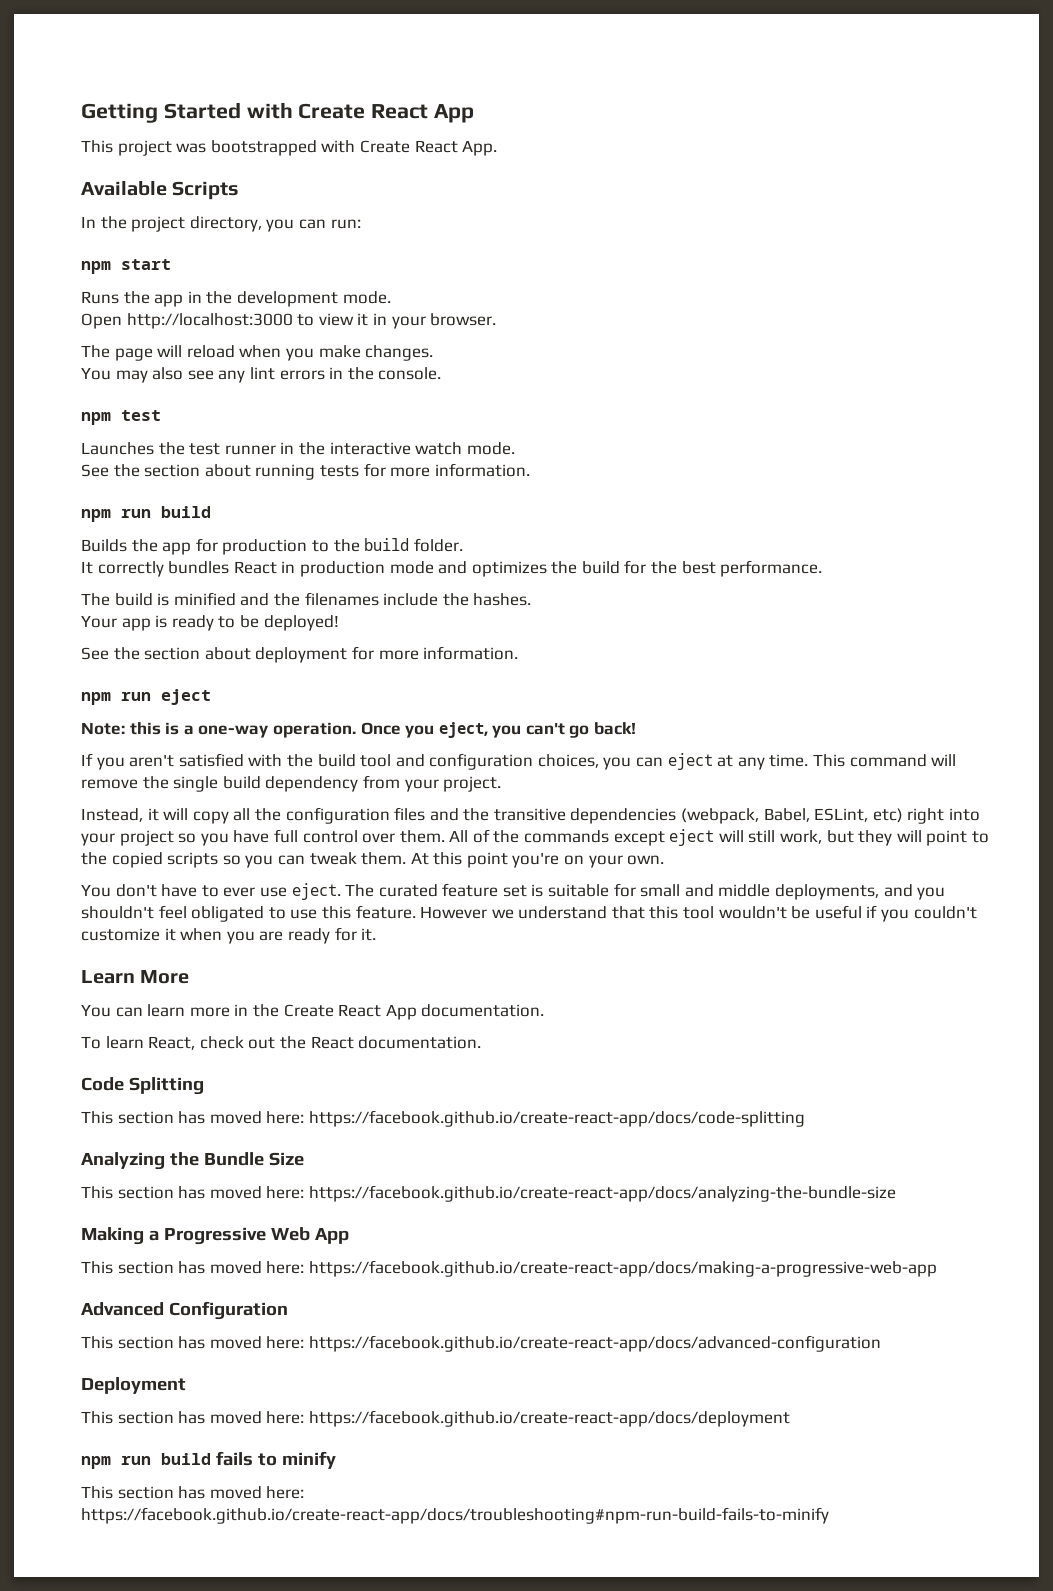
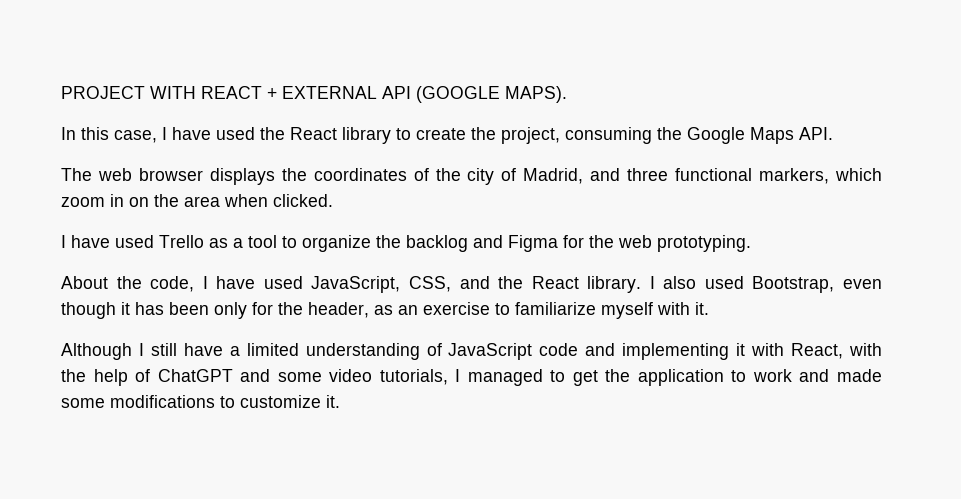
- Getting Started with Create React App
- This project was bootstrapped with Create React App.
- Available Scripts
- In the project directory, you can run:
- npm start
- Runs the app in the development mode.
- Open http://localhost:3000 to view it in your browser.
- The page will reload when you make changes.
- You may also see any lint errors in the console.
- npm test
- Launches the test runner in the interactive watch mode.
- See the section about running tests for more information.
- npm run build
- Builds the app for production to the build folder.
- It correctly bundles React in production mode and optimizes the build for the best performance.
- The build is minified and the filenames include the hashes.
- Your app is ready to be deployed!
- See the section about deployment for more information.
- npm run eject
- Note: this is a one-way operation. Once you eject, you can't go back!
- If you aren't satisfied with the build tool and configuration choices, you can eject at any time. This command will remove the single build dependency from your project.
- Instead, it will copy all the configuration files and the transitive dependencies (webpack, Babel, ESLint, etc) right into your project so you have full control over them. All of the commands except eject will still work, but they will point to the copied scripts so you can tweak them. At this point you're on your own.
- You don't have to ever use eject. The curated feature set is suitable for small and middle deployments, and you shouldn't feel obligated to use this feature. However we understand that this tool wouldn't be useful if you couldn't customize it when you are ready for it.
- Learn More
- You can learn more in the Create React App documentation.
- To learn React, check out the React documentation.
- Code Splitting
- This section has moved here: https://facebook.github.io/create-react-app/docs/code-splitting
- Analyzing the Bundle Size
- This section has moved here: https://facebook.github.io/create-react-app/docs/analyzing-the-bundle-size
- Making a Progressive Web App
- This section has moved here: https://facebook.github.io/create-react-app/docs/making-a-progressive-web-app
- Advanced Configuration
- This section has moved here: https://facebook.github.io/create-react-app/docs/advanced-configuration
- Deployment
- This section has moved here: https://facebook.github.io/create-react-app/docs/deployment
- npm run build fails to minify
- This section has moved here: https://facebook.github.io/create-react-app/docs/troubleshooting#npm-run-build-fails-to-minify
+ PROJECT WITH REACT + EXTERNAL API (GOOGLE MAPS).
+ In this case, I have used the React library to create the project, consuming the Google Maps API.
+ The web browser displays the coordinates of the city of Madrid, and three functional markers, which zoom in on the area when clicked.
+ I have used Trello as a tool to organize the backlog and Figma for the web prototyping.
+ About the code, I have used JavaScript, CSS, and the React library. I also used Bootstrap, even though it has been only for the header, as an exercise to familiarize myself with it.
+ Although I still have a limited understanding of JavaScript code and implementing it with React, with the help of ChatGPT and some video tutorials, I managed to get the application to work and made some modifications to customize it.

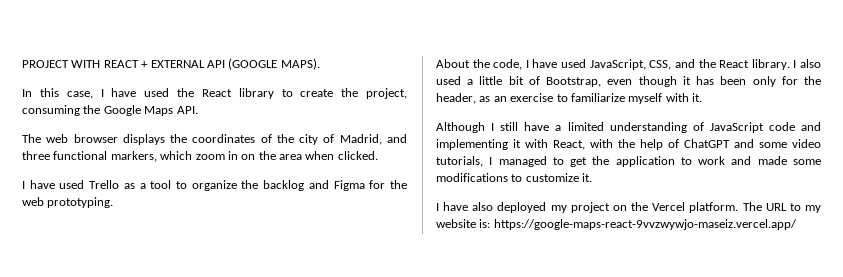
- I also used Bootstrap, even though it has been only for the header, as an exercise to familiarize myself with it.
+ I also used a little bit of Bootstrap, even though it has been only for the header, as an exercise to familiarize myself with it.
+ I have also deployed my project on the Vercel platform. The URL to my website is: https://google-maps-react-9vvzwywjo-maseiz.vercel.app/

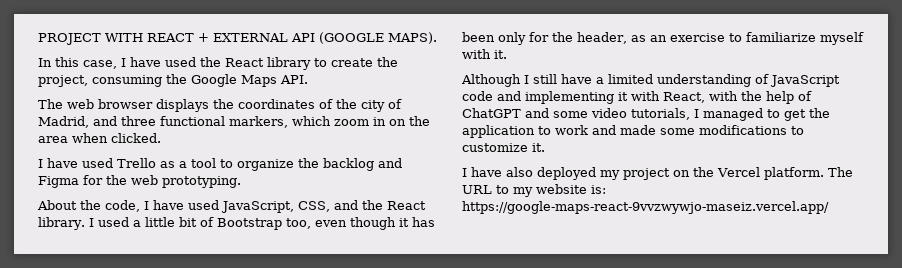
- I also used a little bit of Bootstrap, even though it has been only for the header, as an exercise to familiarize myself with it.
+ I used a little bit of Bootstrap too, even though it has been only for the header, as an exercise to familiarize myself with it.

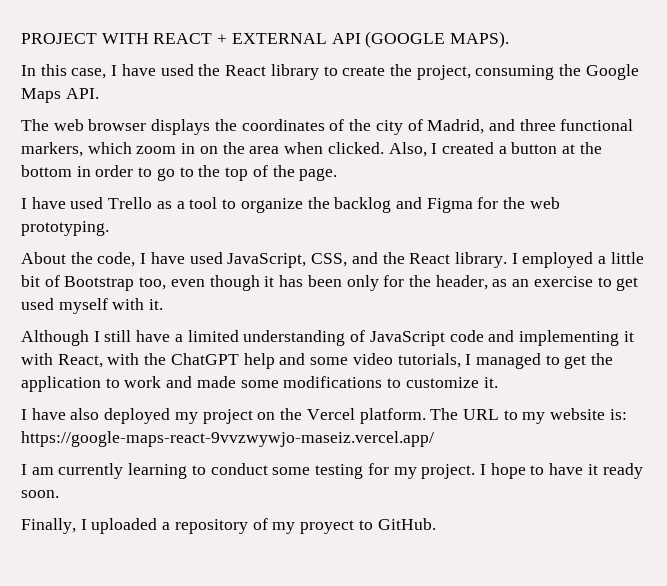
+ Also, I created a button at the bottom in order to go to the top of the page.
- I used a little bit of Bootstrap too, even though it has been only for the header, as an exercise to familiarize myself with it.
+ I employed a little bit of Bootstrap too, even though it has been only for the header, as an exercise to get used myself with it.
- Although I still have a limited understanding of JavaScript code and implementing it with React, with the help of ChatGPT and some video tutorials, I managed to get the application to work and made some modifications to customize it.
+ Although I still have a limited understanding of JavaScript code and implementing it with React, with the ChatGPT help and some video tutorials, I managed to get the application to work and made some modifications to customize it.
+ I am currently learning to conduct some testing for my project. I hope to have it ready soon.
+ Finally, I uploaded a repository of my proyect to GitHub.

